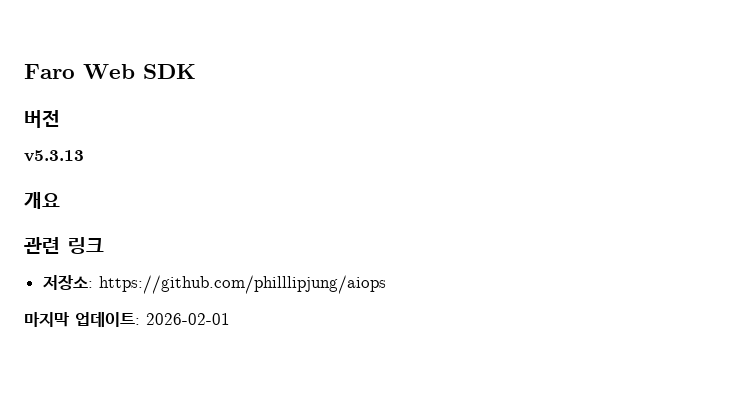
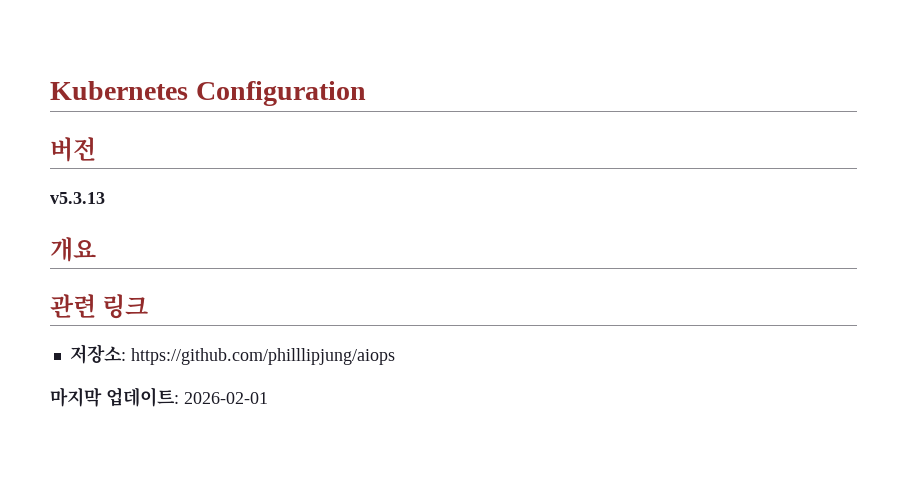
- Faro Web SDK
+ Kubernetes Configuration

